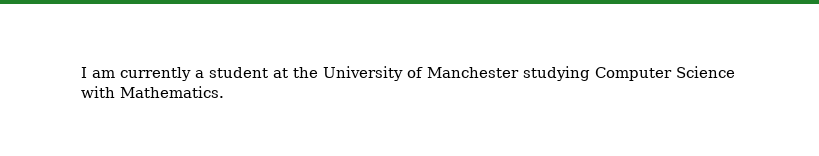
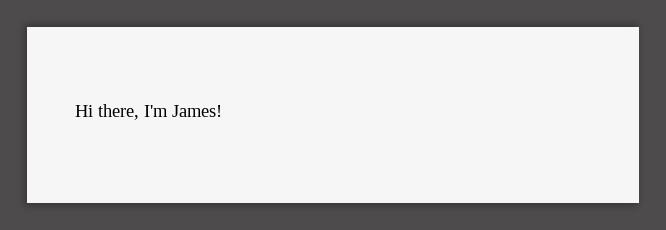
- I am currently a student at the University of Manchester studying Computer Science with Mathematics.
+ Hi there, I'm James!

